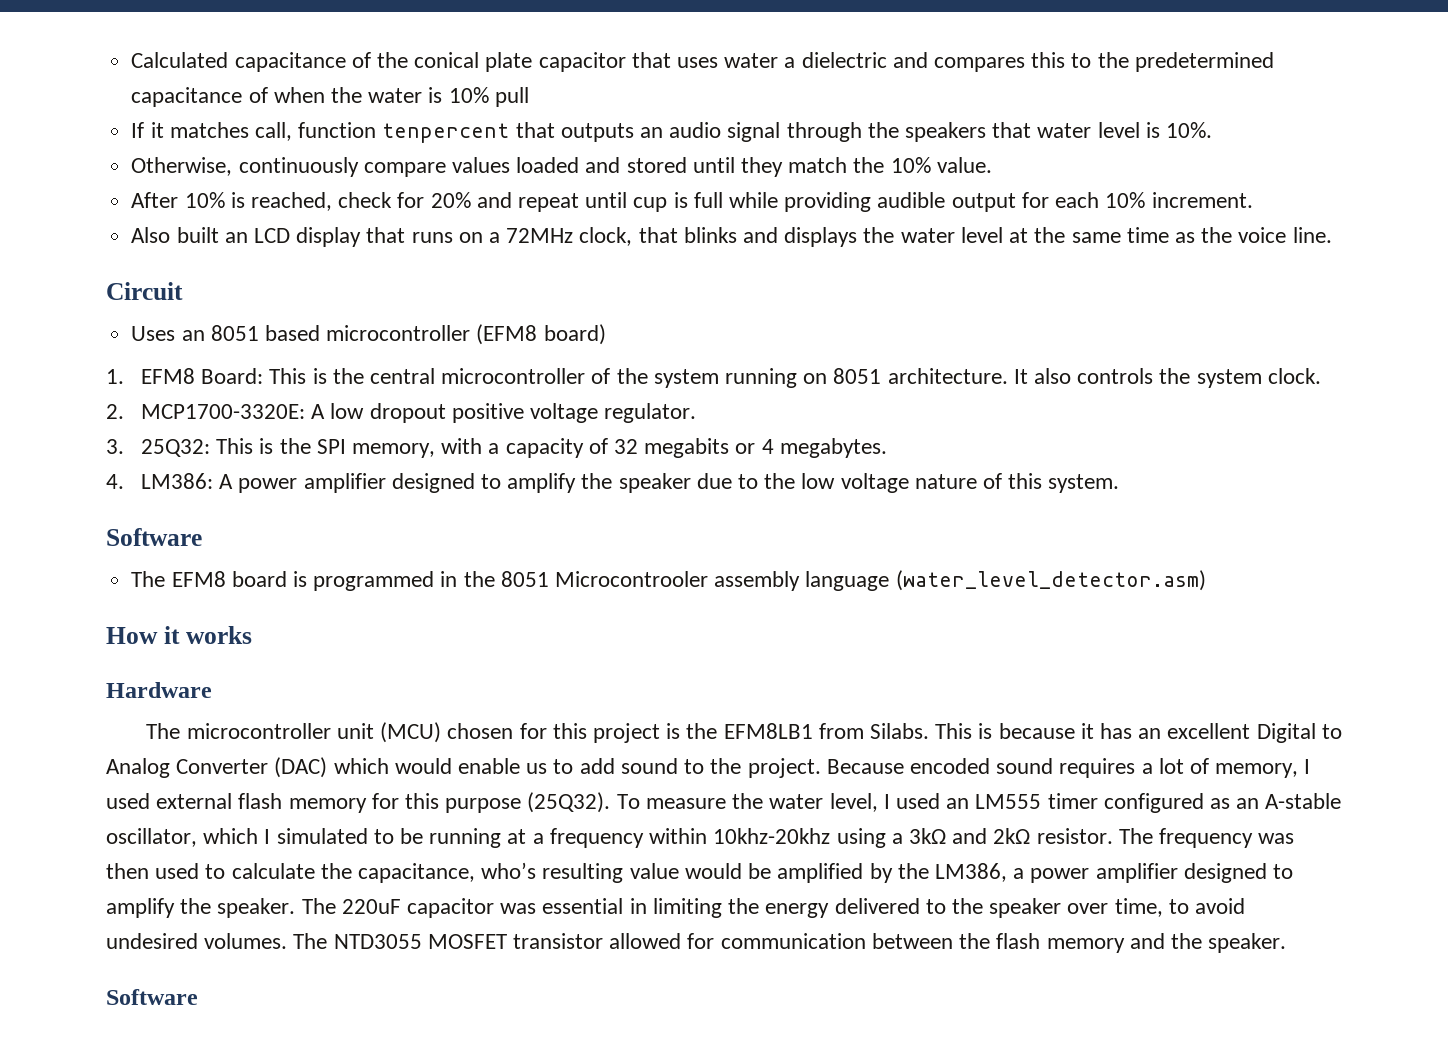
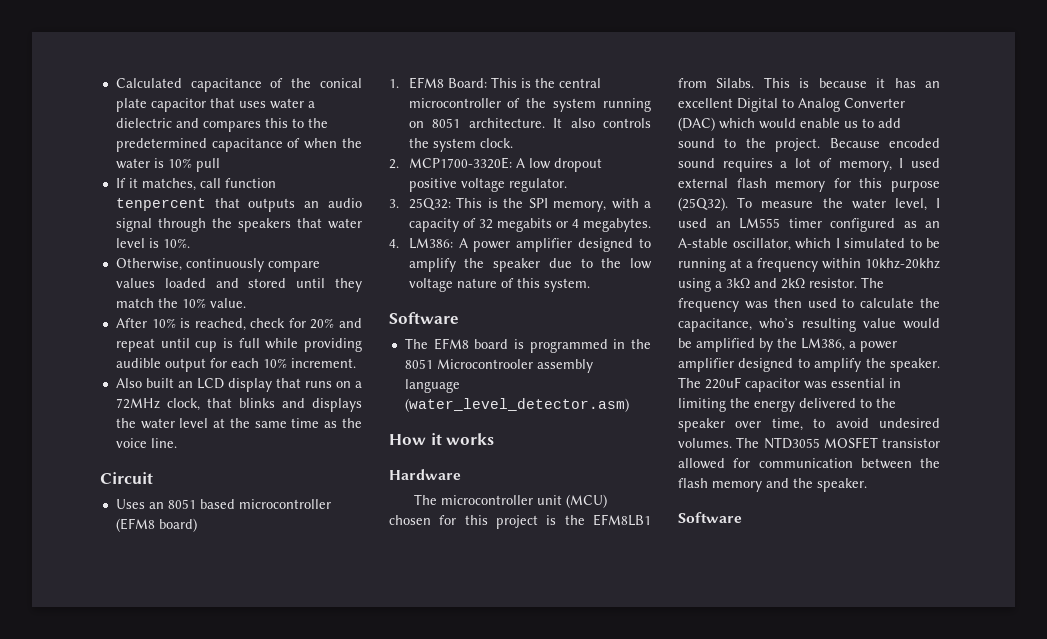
- If it matches call, function tenpercent that outputs an audio signal through the speakers that water level is 10%.
+ If it matches, call function tenpercent that outputs an audio signal through the speakers that water level is 10%.

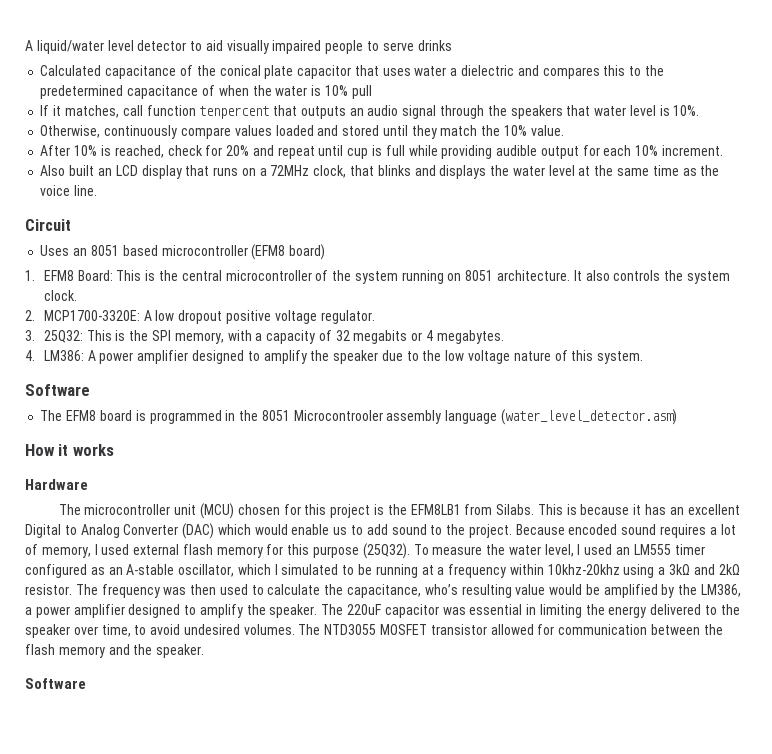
+ A liquid/water level detector to aid visually impaired people to serve drinks

